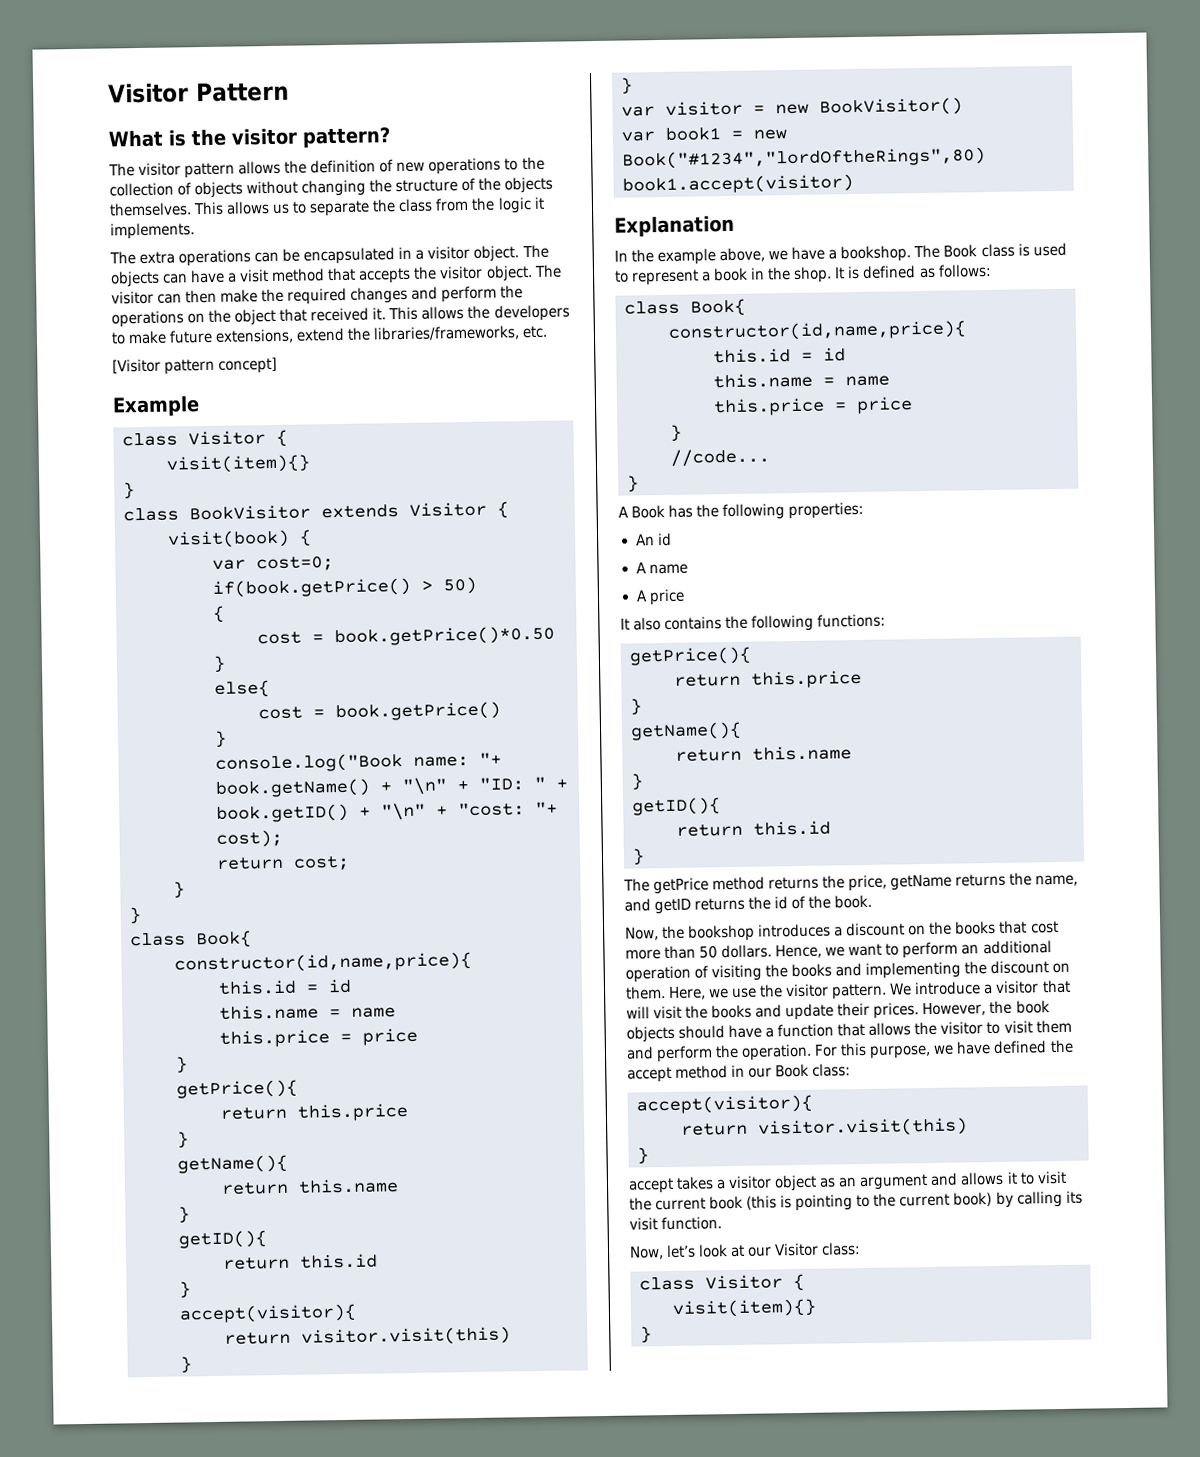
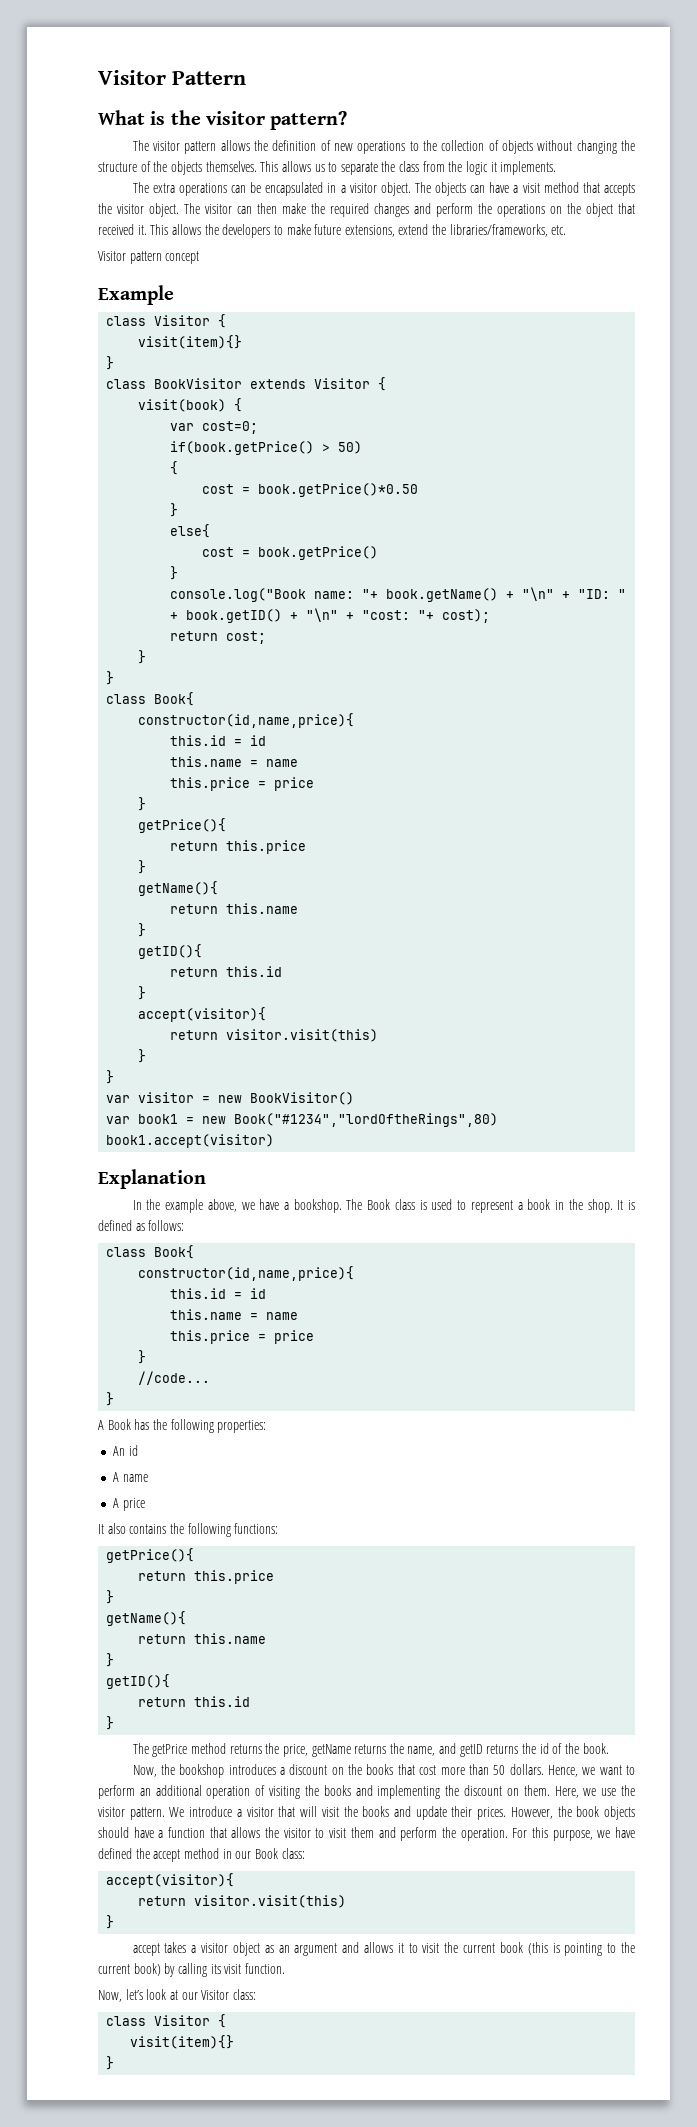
- [Visitor pattern concept]
+ Visitor pattern concept

